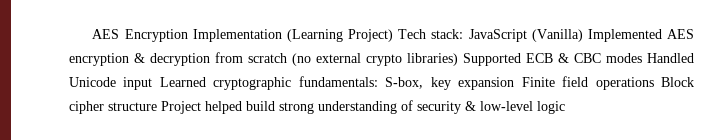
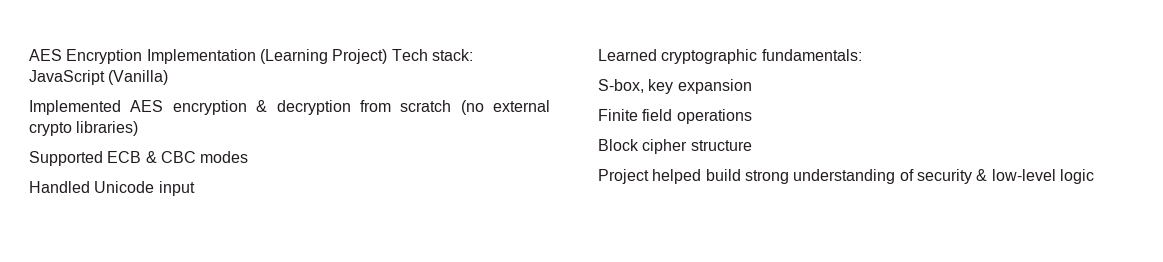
- AES Encryption Implementation (Learning Project) Tech stack: JavaScript (Vanilla) Implemented AES encryption & decryption from scratch (no external crypto libraries) Supported ECB & CBC modes Handled Unicode input Learned cryptographic fundamentals: S-box, key expansion Finite field operations Block cipher structure Project helped build strong understanding of security & low-level logic
+ AES Encryption Implementation (Learning Project) Tech stack: JavaScript (Vanilla)
+ Implemented AES encryption & decryption from scratch (no external crypto libraries)
+ Supported ECB & CBC modes
+ Handled Unicode input
+ Learned cryptographic fundamentals:
+ S-box, key expansion
+ Finite field operations
+ Block cipher structure
+ Project helped build strong understanding of security & low-level logic

